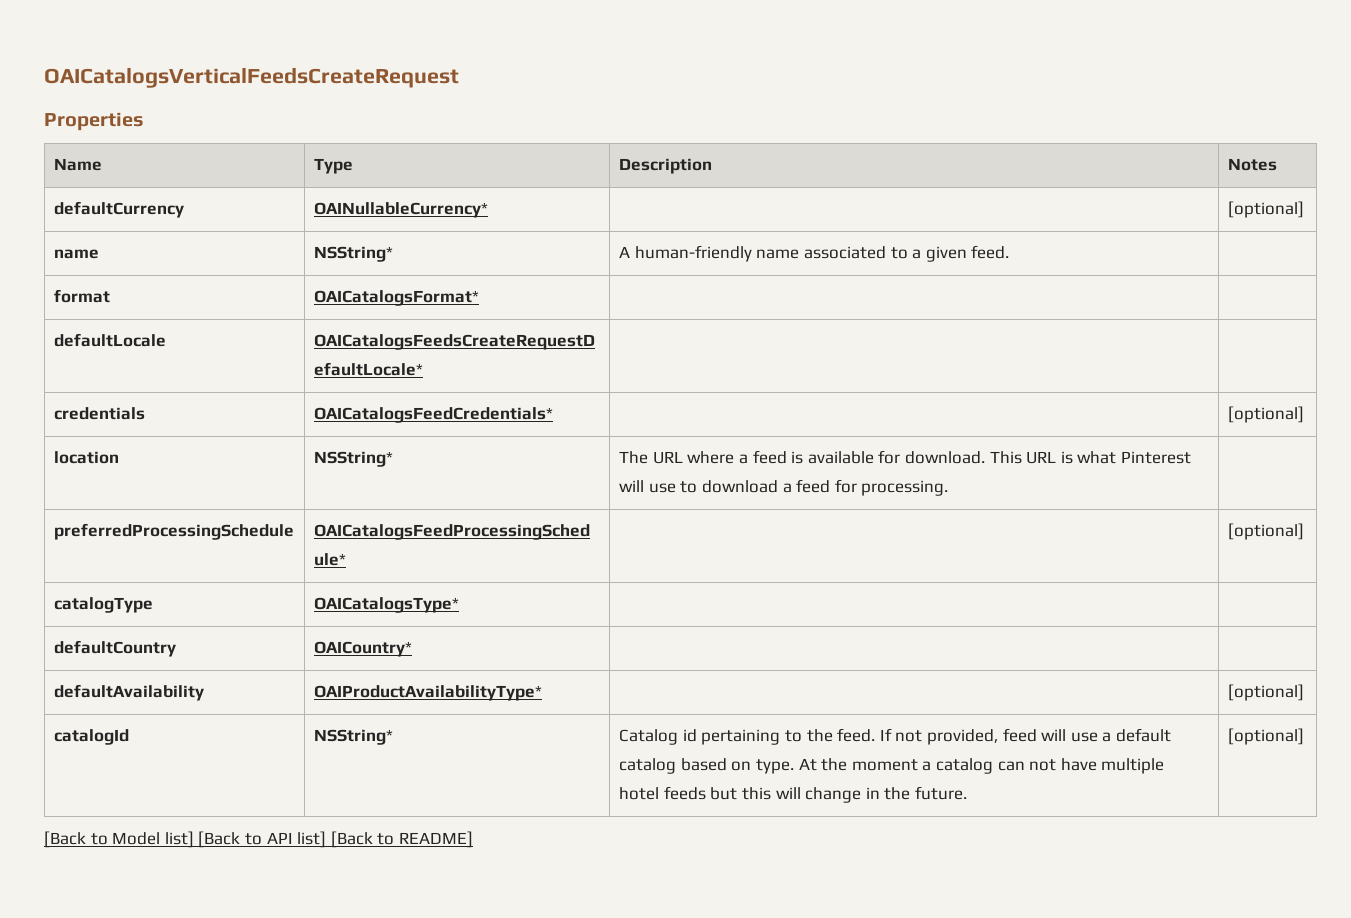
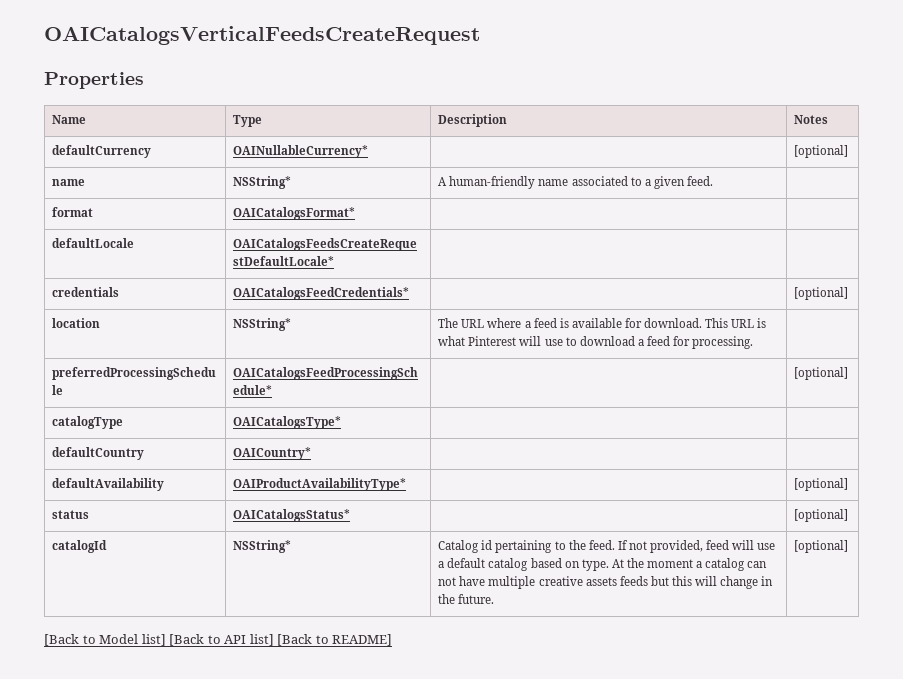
+ status | OAICatalogsStatus* | | [optional]
- catalogId | NSString* | Catalog id pertaining to the feed. If not provided, feed will use a default catalog based on type. At the moment a catalog can not have multiple hotel feeds but this will change in the future. | [optional]
+ catalogId | NSString* | Catalog id pertaining to the feed. If not provided, feed will use a default catalog based on type. At the moment a catalog can not have multiple creative assets feeds but this will change in the future. | [optional]

